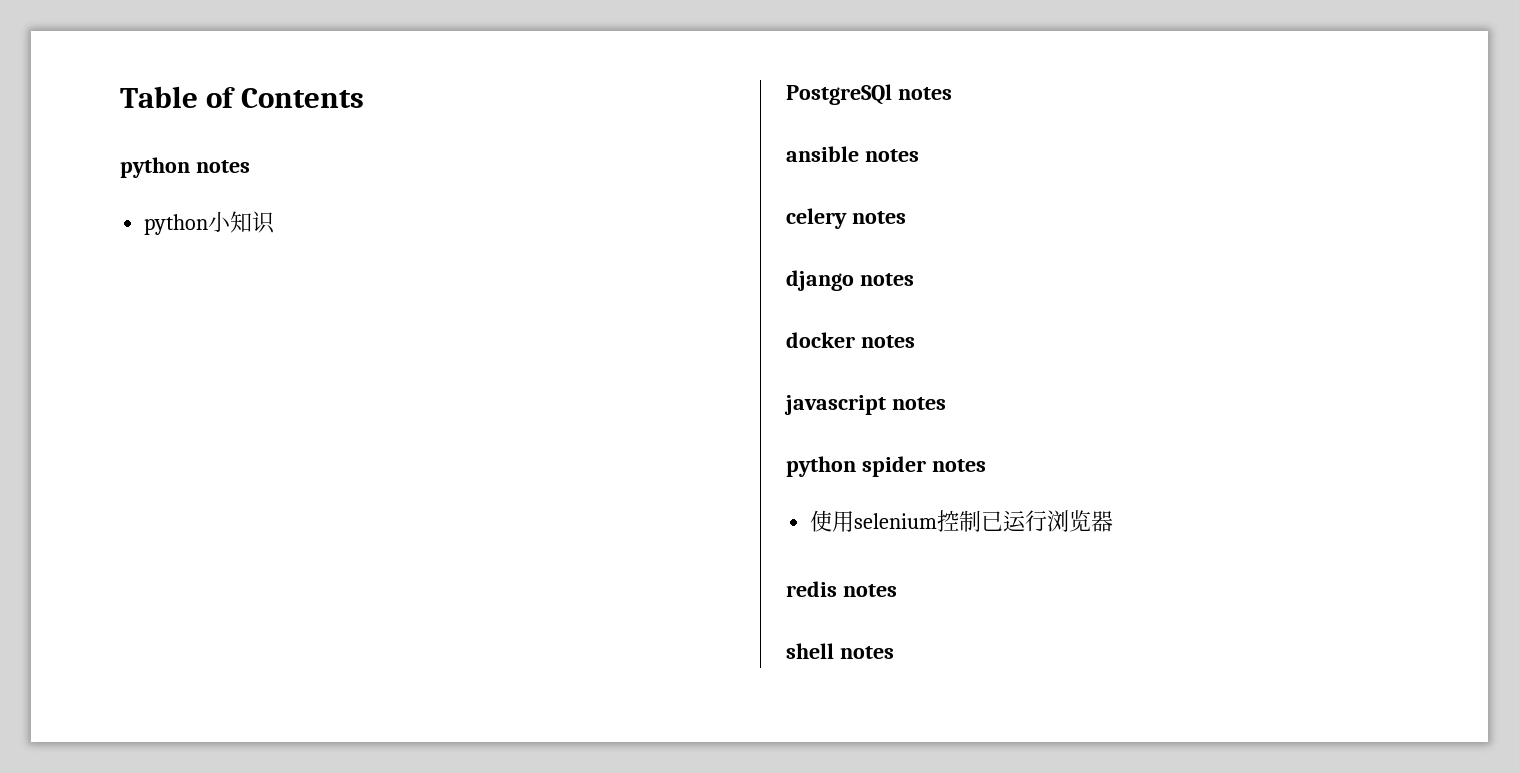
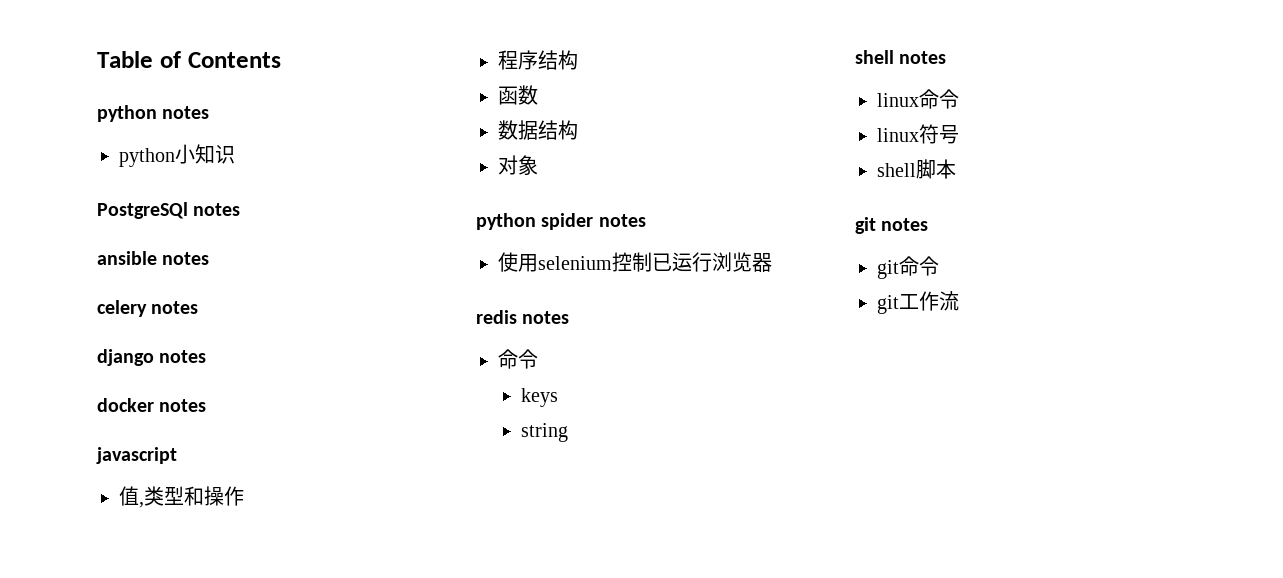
- javascript notes
+ javascript
+ 值,类型和操作
+ 程序结构
+ 函数
+ 数据结构
+ 对象
  redis notes
+ 命令
+ keys
+ string
+ linux命令
+ linux符号
+ shell脚本
+ git notes
+ git命令
+ git工作流

